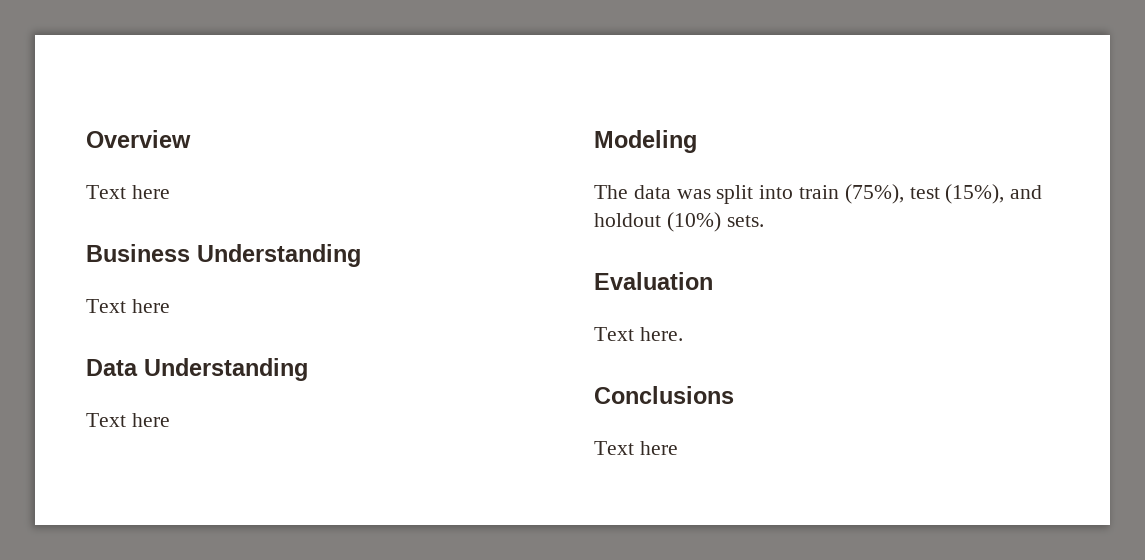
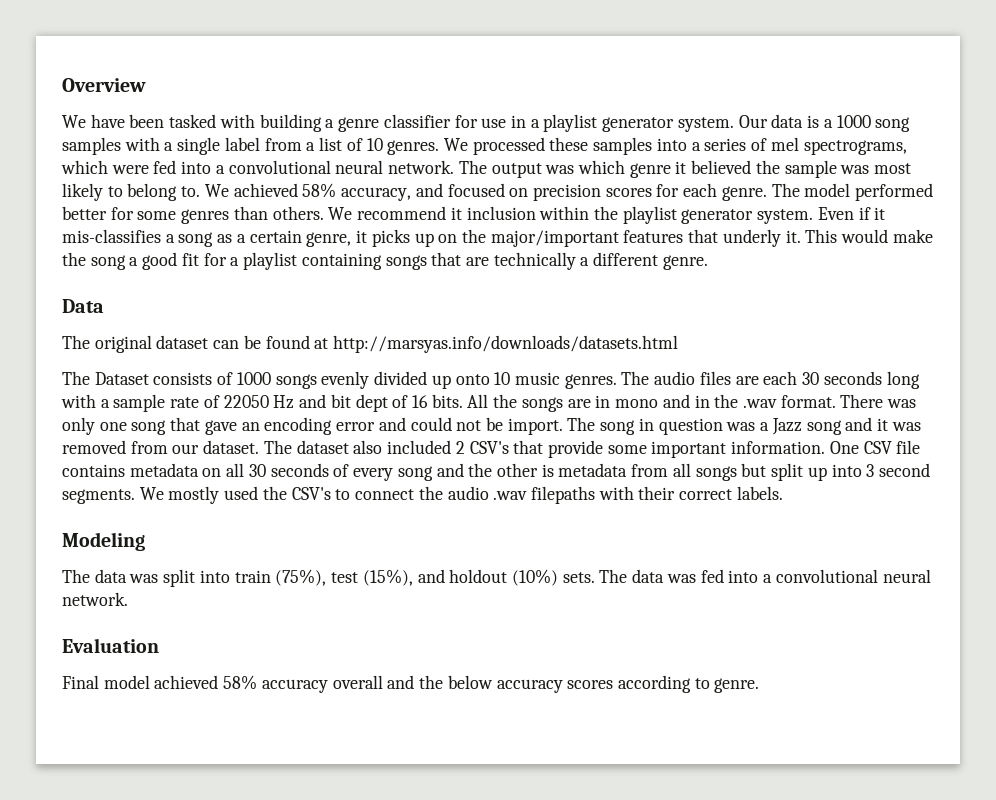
  Overview
- Text here
- Business Understanding
- Text here
- Data Understanding
- Text here
+ We have been tasked with building a genre classifier for use in a playlist generator system. Our data is a 1000 song samples with a single label from a list of 10 genres. We processed these samples into a series of mel spectrograms, which were fed into a convolutional neural network. The output was which genre it believed the sample was most likely to belong to. We achieved 58% accuracy, and focused on precision scores for each genre. The model performed better for some genres than others. We recommend it inclusion within the playlist generator system. Even if it mis-classifies a song as a certain genre, it picks up on the major/important features that underly it. This would make the song a good fit for a playlist containing songs that are technically a different genre.
+ Data
+ The original dataset can be found at http://marsyas.info/downloads/datasets.html
+ The Dataset consists of 1000 songs evenly divided up onto 10 music genres. The audio files are each 30 seconds long with a sample rate of 22050 Hz and bit dept of 16 bits. All the songs are in mono and in the .wav format. There was only one song that gave an encoding error and could not be import. The song in question was a Jazz song and it was removed from our dataset. The dataset also included 2 CSV's that provide some important information. One CSV file contains metadata on all 30 seconds of every song and the other is metadata from all songs but split up into 3 second segments. We mostly used the CSV's to connect the audio .wav filepaths with their correct labels.
- The data was split into train (75%), test (15%), and holdout (10%) sets.
+ The data was split into train (75%), test (15%), and holdout (10%) sets. The data was fed into a convolutional neural network.
  Evaluation
- Text here.
- Conclusions
- Text here
+ Final model achieved 58% accuracy overall and the below accuracy scores according to genre.

